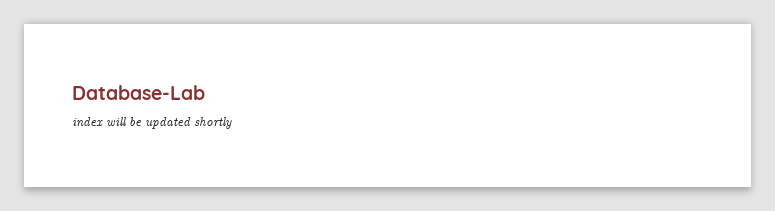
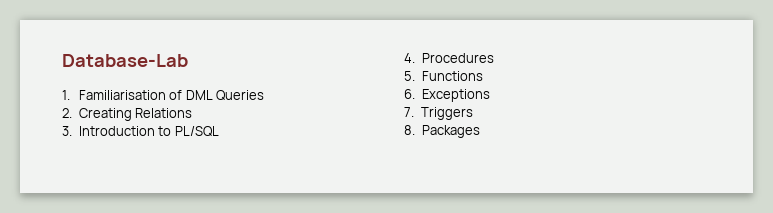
- index will be updated shortly
+ 1. Familiarisation of DML Queries
+ 2. Creating Relations
+ 3. Introduction to PL/SQL
+ 4. Procedures
+ 5. Functions
+ 6. Exceptions
+ 7. Triggers
+ 8. Packages

